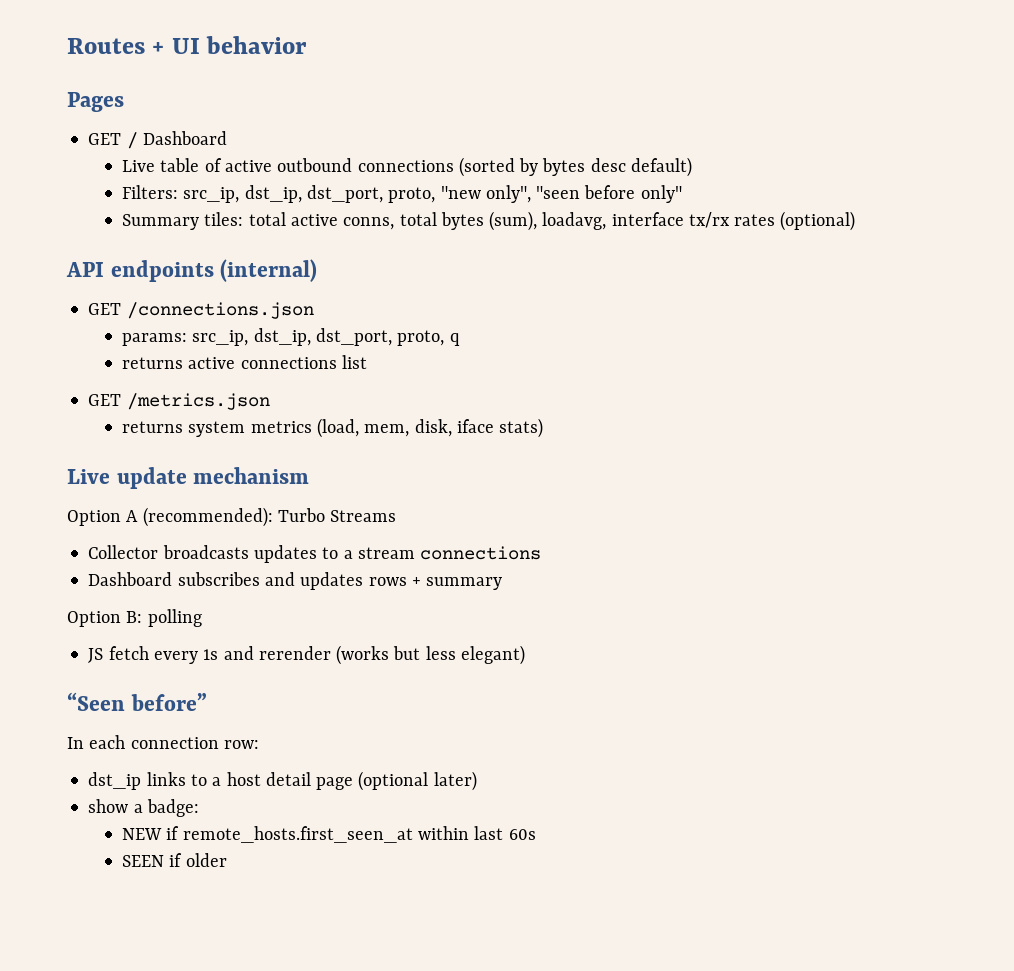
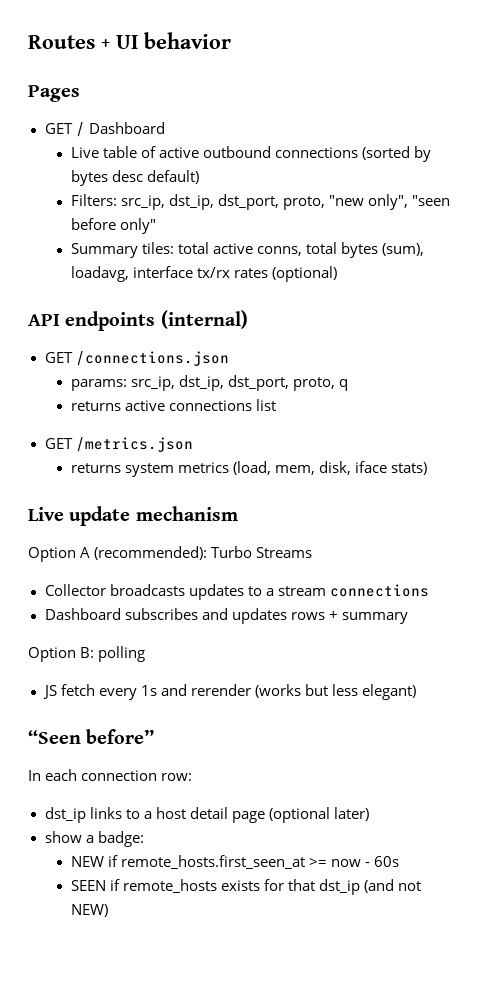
- NEW if remote_hosts.first_seen_at within last 60s
+ NEW if remote_hosts.first_seen_at >= now - 60s
- SEEN if older
+ SEEN if remote_hosts exists for that dst_ip (and not NEW)

